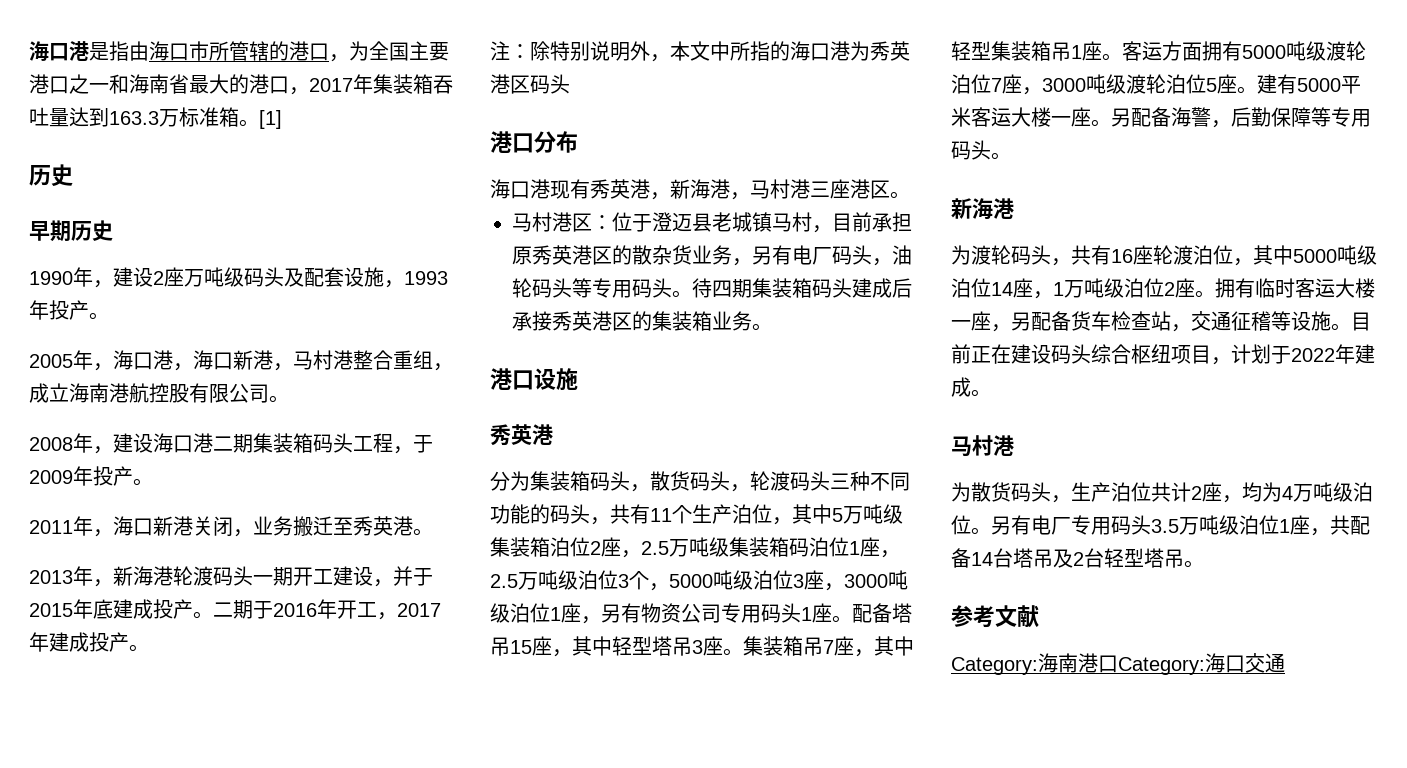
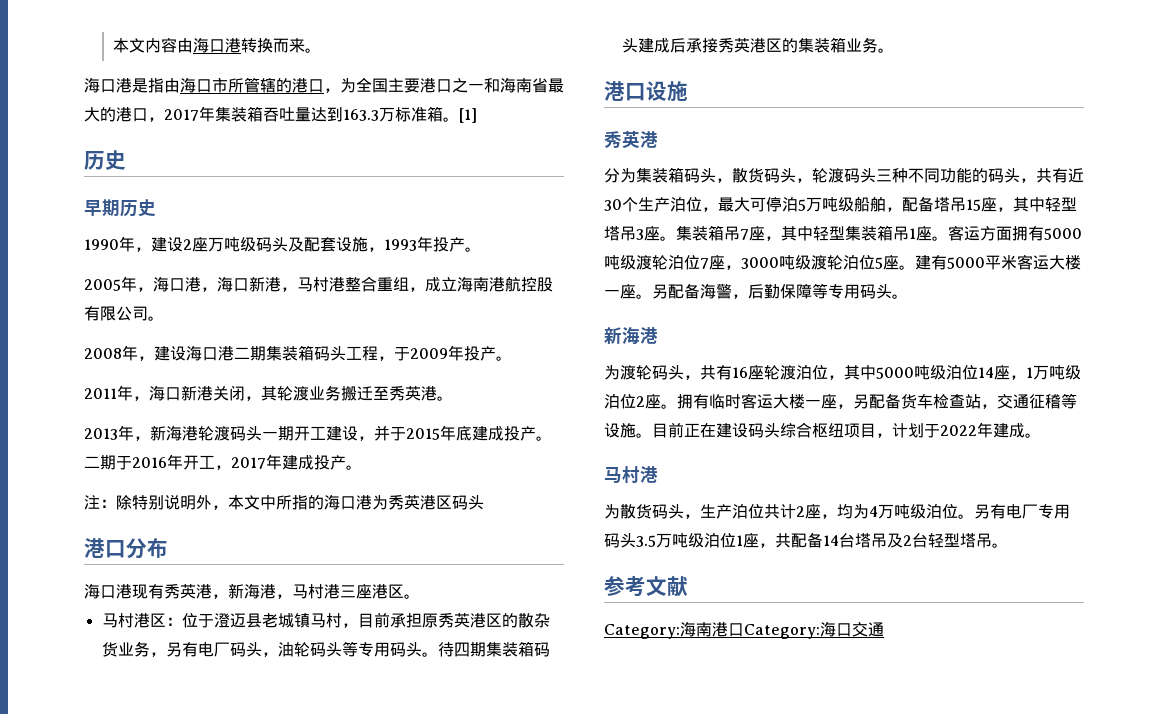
+ 本文内容由海口港转换而来。
- 2011年，海口新港关闭，业务搬迁至秀英港。
+ 2011年，海口新港关闭，其轮渡业务搬迁至秀英港。
- 分为集装箱码头，散货码头，轮渡码头三种不同功能的码头，共有11个生产泊位，其中5万吨级集装箱泊位2座，2.5万吨级集装箱码泊位1座，2.5万吨级泊位3个，5000吨级泊位3座，3000吨级泊位1座，另有物资公司专用码头1座。配备塔吊15座，其中轻型塔吊3座。
+ 分为集装箱码头，散货码头，轮渡码头三种不同功能的码头，共有近30个生产泊位，最大可停泊5万吨级船舶，配备塔吊15座，其中轻型塔吊3座。

